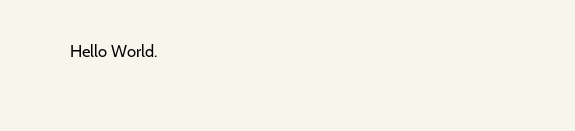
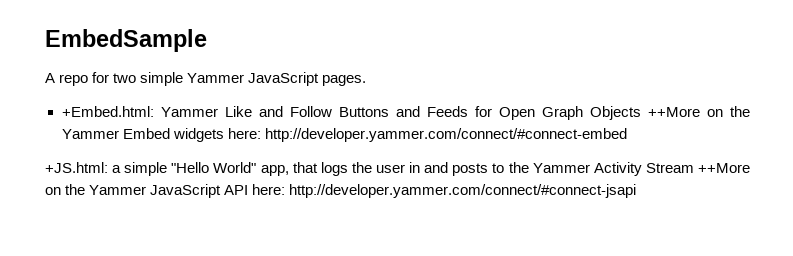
- Hello World.
+ EmbedSample
+ A repo for two simple Yammer JavaScript pages.
+ +Embed.html: Yammer Like and Follow Buttons and Feeds for Open Graph Objects ++More on the Yammer Embed widgets here: http://developer.yammer.com/connect/#connect-embed
+ +JS.html: a simple "Hello World" app, that logs the user in and posts to the Yammer Activity Stream ++More on the Yammer JavaScript API here: http://developer.yammer.com/connect/#connect-jsapi

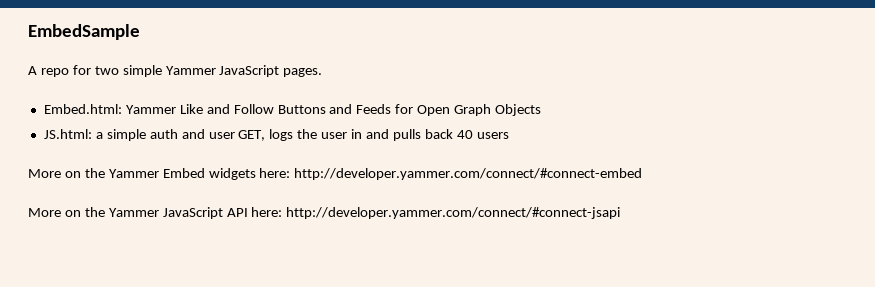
- +Embed.html: Yammer Like and Follow Buttons and Feeds for Open Graph Objects ++More on the Yammer Embed widgets here: http://developer.yammer.com/connect/#connect-embed
+ Embed.html: Yammer Like and Follow Buttons and Feeds for Open Graph Objects
+ JS.html: a simple auth and user GET, logs the user in and pulls back 40 users
+ More on the Yammer Embed widgets here: http://developer.yammer.com/connect/#connect-embed
- +JS.html: a simple "Hello World" app, that logs the user in and posts to the Yammer Activity Stream ++More on the Yammer JavaScript API here: http://developer.yammer.com/connect/#connect-jsapi
+ More on the Yammer JavaScript API here: http://developer.yammer.com/connect/#connect-jsapi

